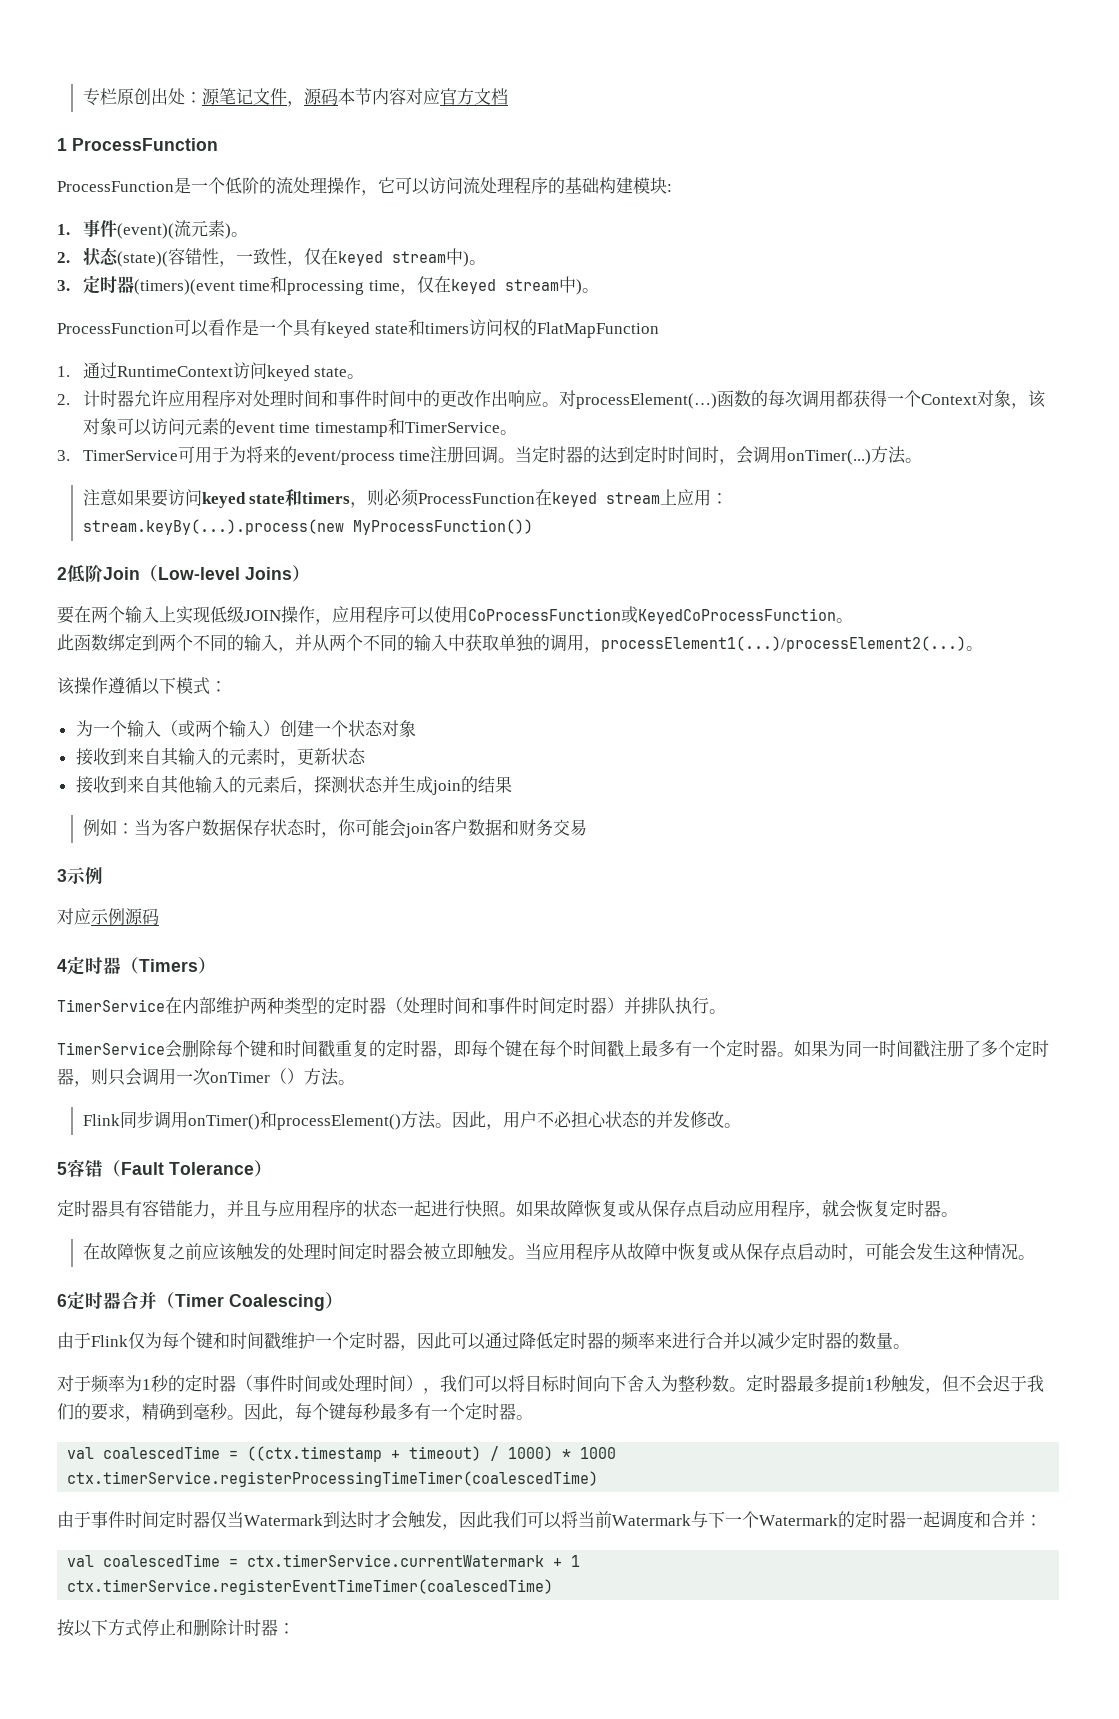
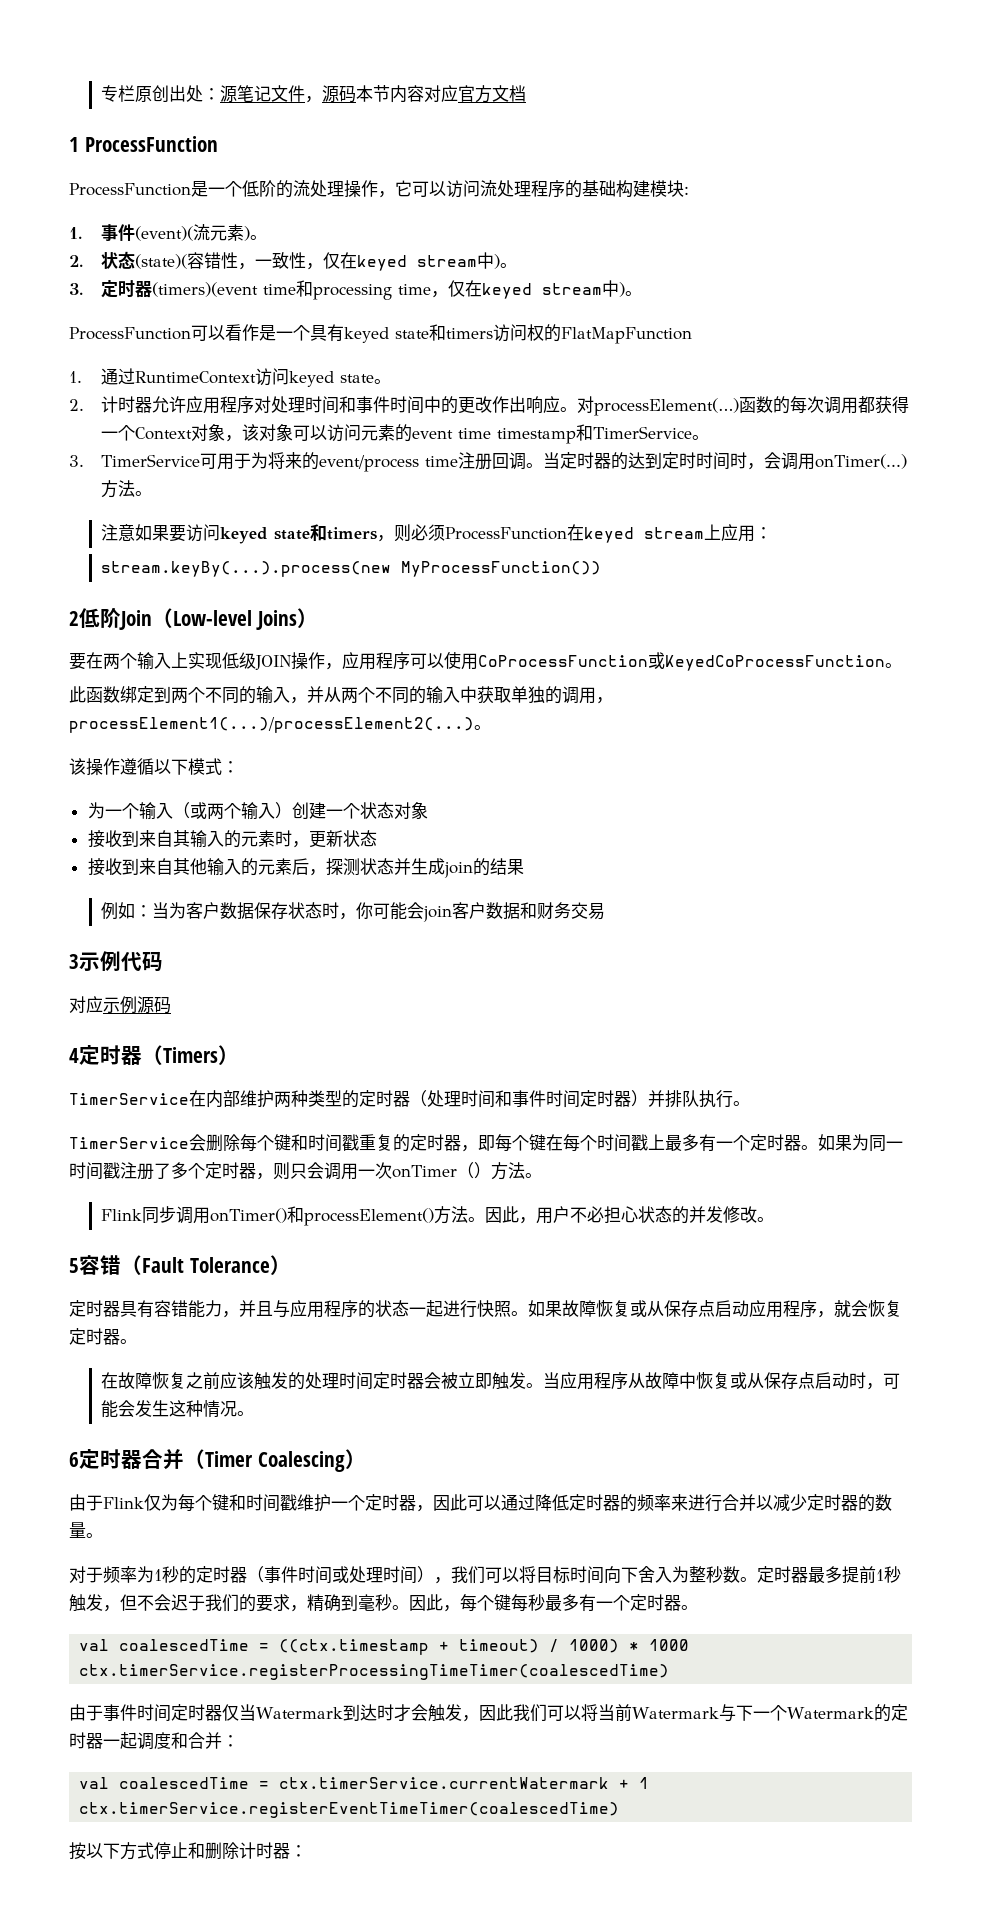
- 3示例
+ 3示例代码

